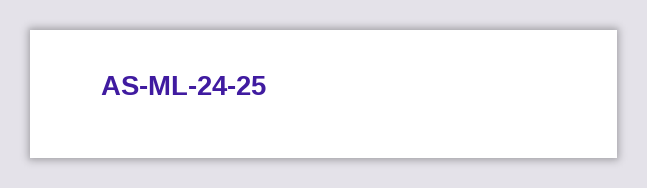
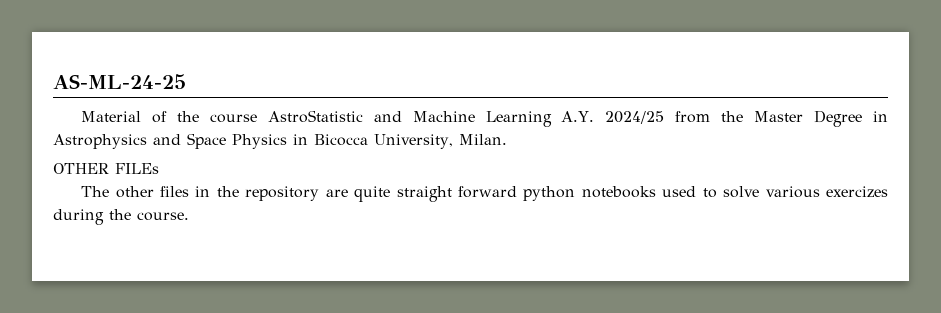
+ Material of the course AstroStatistic and Machine Learning A.Y. 2024/25 from the Master Degree in Astrophysics and Space Physics in Bicocca University, Milan.
+ OTHER FILEs
+ The other files in the repository are quite straight forward python notebooks used to solve various exercizes during the course.

